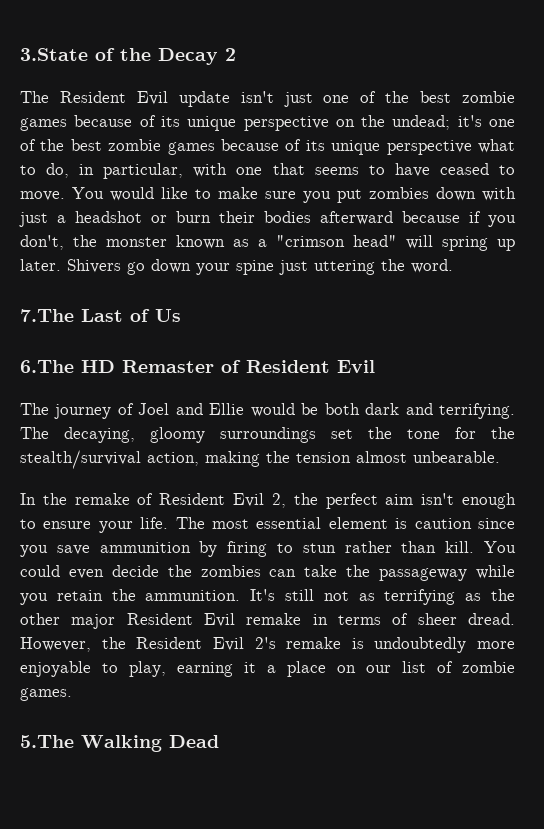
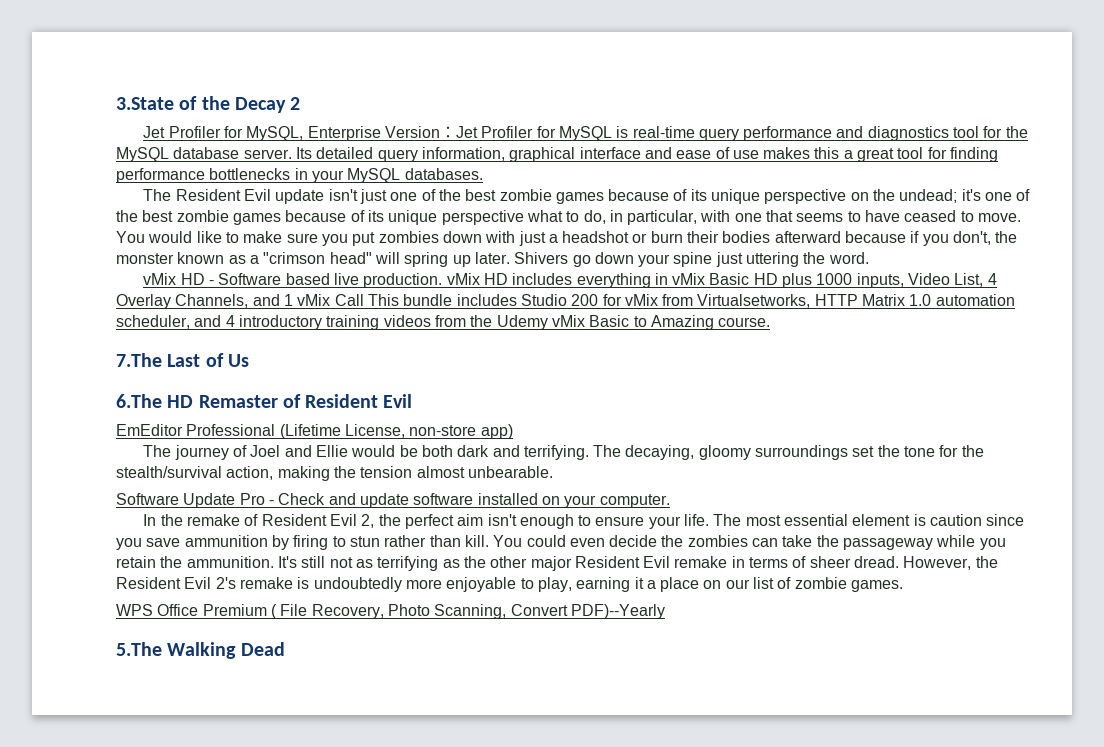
+ Jet Profiler for MySQL, Enterprise Version：Jet Profiler for MySQL is real-time query performance and diagnostics tool for the MySQL database server. Its detailed query information, graphical interface and ease of use makes this a great tool for finding performance bottlenecks in your MySQL databases.
+ vMix HD - Software based live production. vMix HD includes everything in vMix Basic HD plus 1000 inputs, Video List, 4 Overlay Channels, and 1 vMix Call This bundle includes Studio 200 for vMix from Virtualsetworks, HTTP Matrix 1.0 automation scheduler, and 4 introductory training videos from the Udemy vMix Basic to Amazing course.
+ EmEditor Professional (Lifetime License, non-store app)
+ Software Update Pro - Check and update software installed on your computer.
+ WPS Office Premium ( File Recovery, Photo Scanning, Convert PDF)--Yearly

